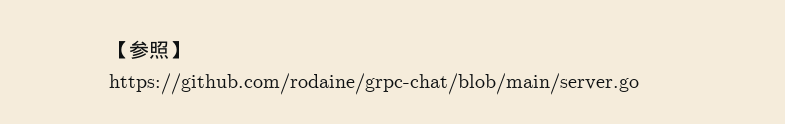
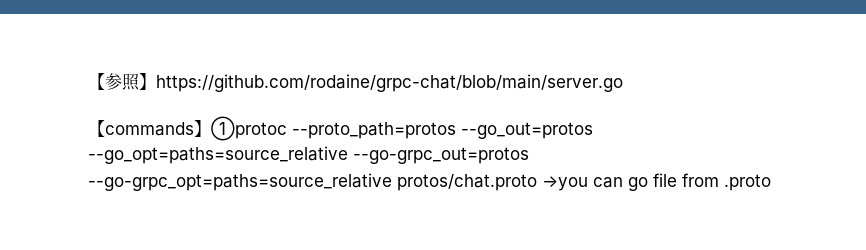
+ 【commands】①protoc --proto_path=protos --go_out=protos --go_opt=paths=source_relative --go-grpc_out=protos --go-grpc_opt=paths=source_relative protos/chat.proto →you can go file from .proto

